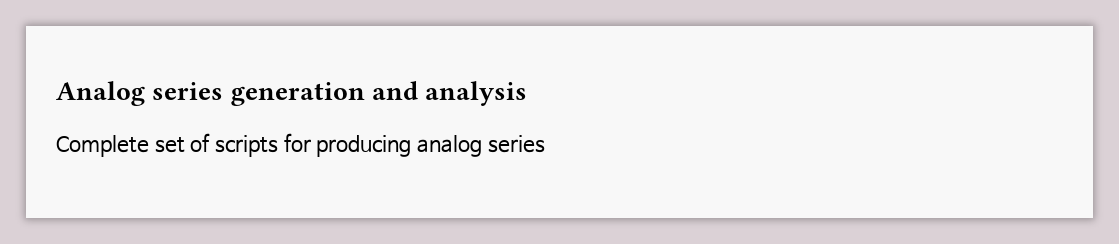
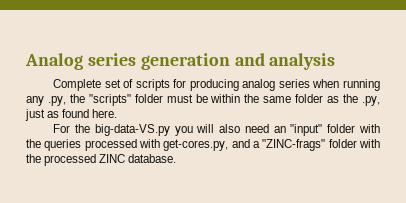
- Complete set of scripts for producing analog series
+ Complete set of scripts for producing analog series when running any .py, the "scripts" folder must be within the same folder as the .py, just as found here.
+ For the big-data-VS.py you will also need an "input" folder with the queries processed with get-cores.py, and a "ZINC-frags" folder with the processed ZINC database.

